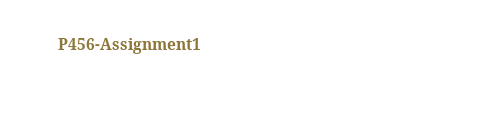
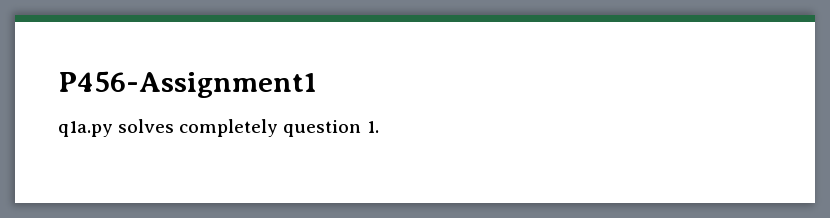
+ q1a.py solves completely question 1.

